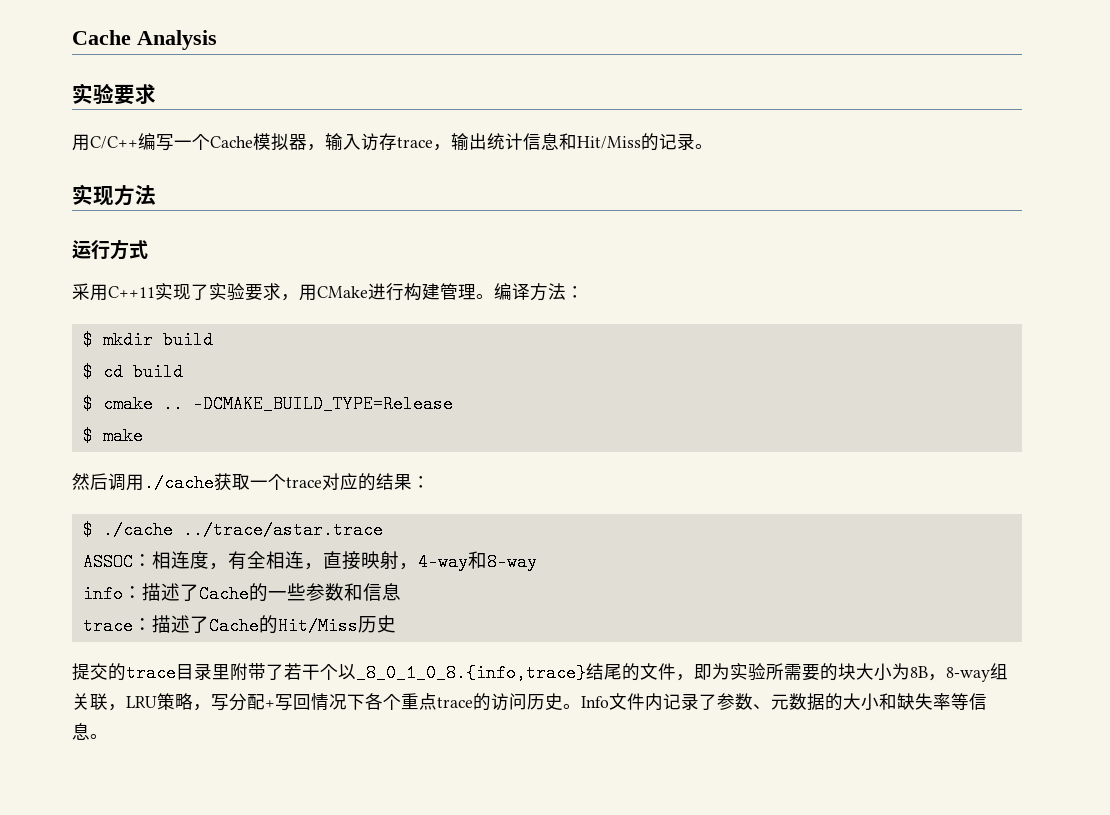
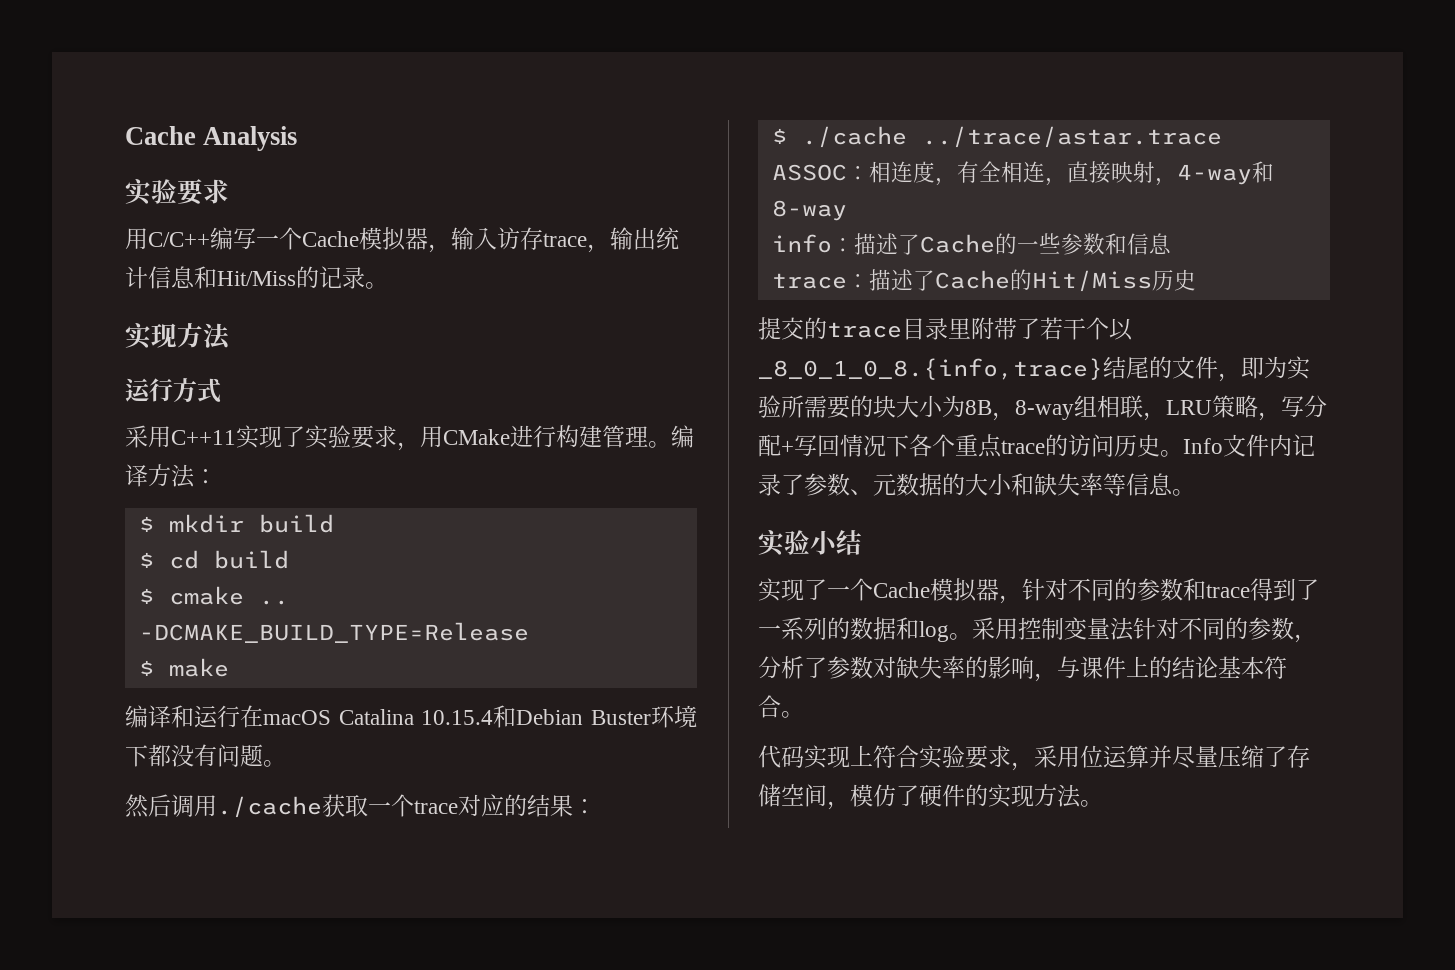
+ 编译和运行在macOS Catalina 10.15.4和Debian Buster环境下都没有问题。
- 提交的trace目录里附带了若干个以_8_0_1_0_8.{info,trace}结尾的文件，即为实验所需要的块大小为8B，8-way组关联，LRU策略，写分配+写回情况下各个重点trace的访问历史。
+ 提交的trace目录里附带了若干个以_8_0_1_0_8.{info,trace}结尾的文件，即为实验所需要的块大小为8B，8-way组相联，LRU策略，写分配+写回情况下各个重点trace的访问历史。
+ 实验小结
+ 实现了一个Cache模拟器，针对不同的参数和trace得到了一系列的数据和log。采用控制变量法针对不同的参数，分析了参数对缺失率的影响，与课件上的结论基本符合。
+ 代码实现上符合实验要求，采用位运算并尽量压缩了存储空间，模仿了硬件的实现方法。

